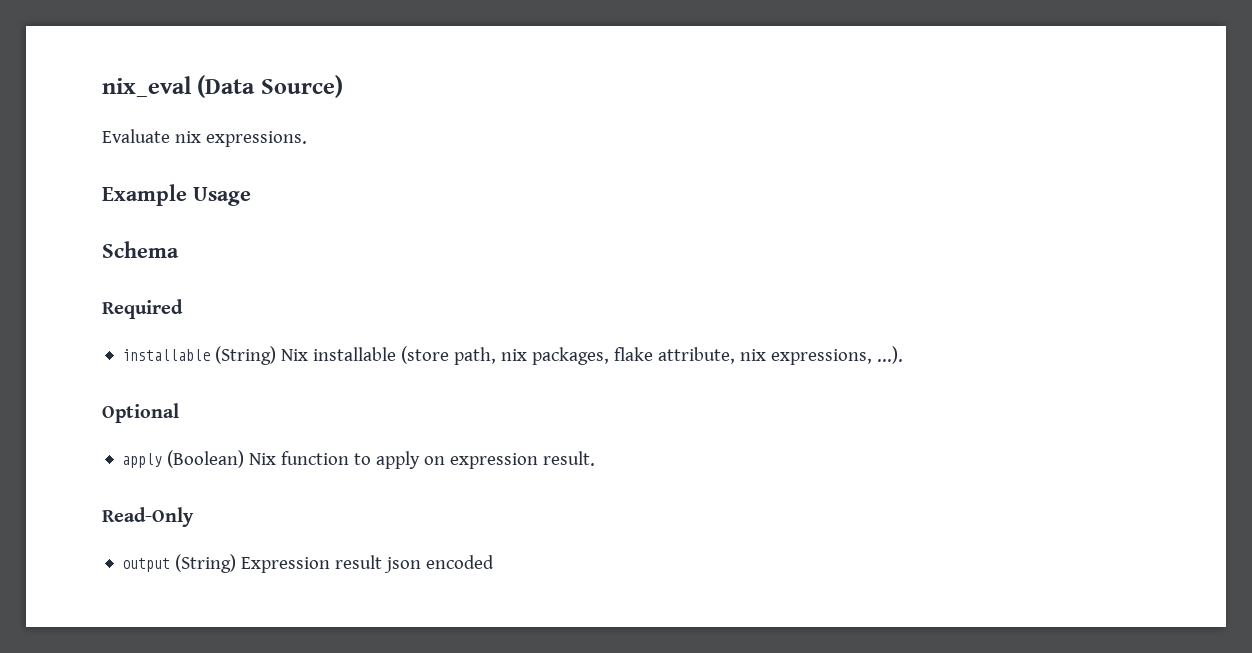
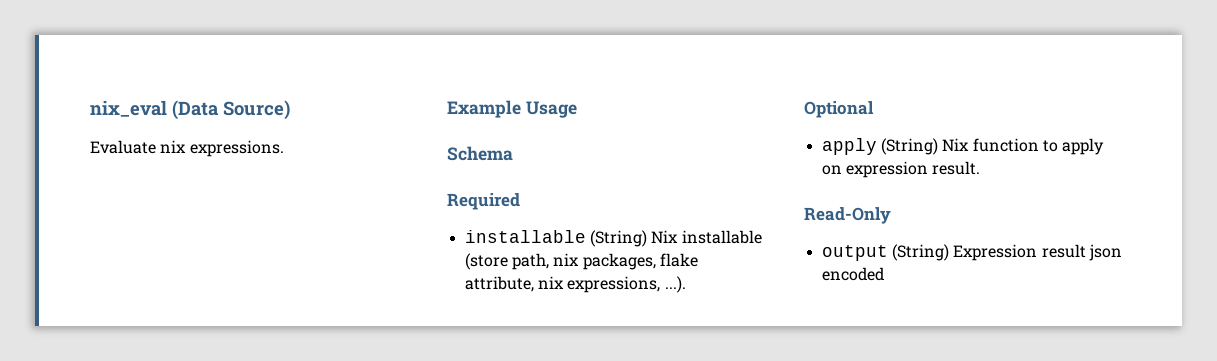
- apply (Boolean) Nix function to apply on expression result.
+ apply (String) Nix function to apply on expression result.

